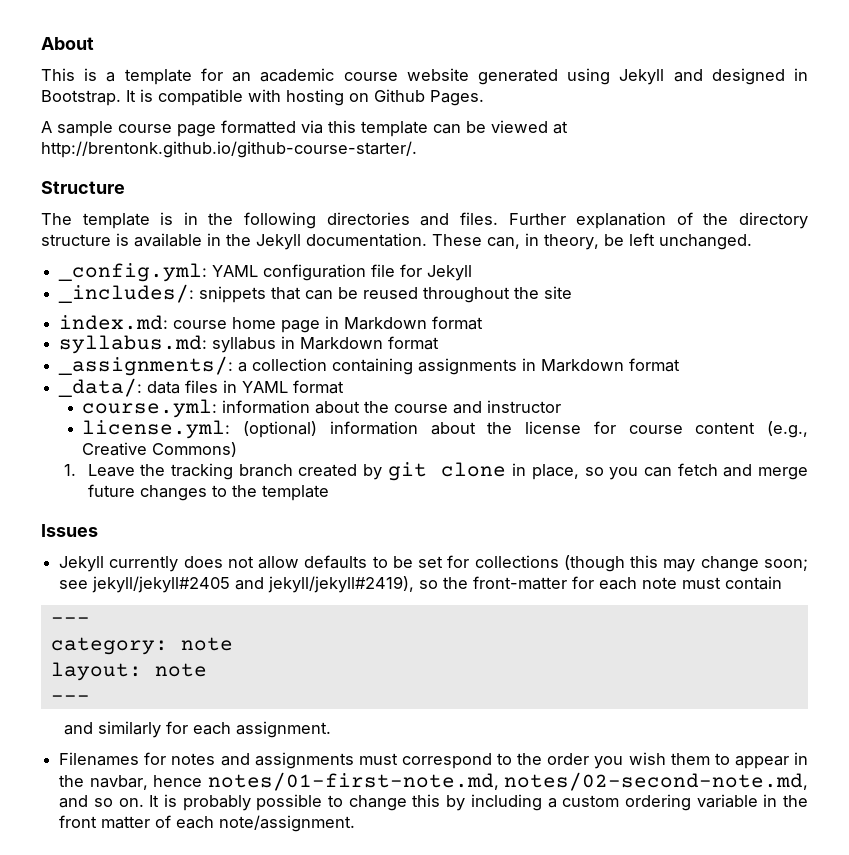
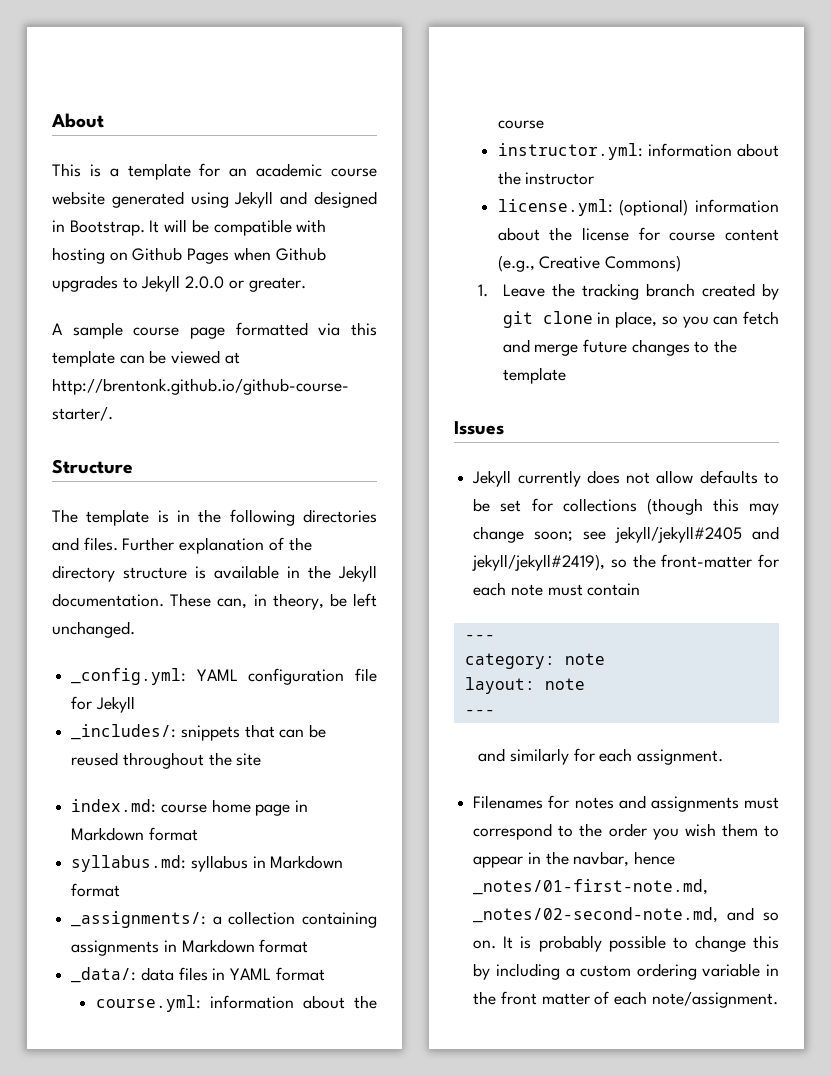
- It is compatible with hosting on Github Pages.
+ It will be compatible with hosting on Github Pages when Github upgrades to Jekyll 2.0.0 or greater.
- course.yml: information about the course and instructor
+ course.yml: information about the course
+ instructor.yml: information about the instructor
- Filenames for notes and assignments must correspond to the order you wish them to appear in the navbar, hence notes/01-first-note.md, notes/02-second-note.md, and so on.
+ Filenames for notes and assignments must correspond to the order you wish them to appear in the navbar, hence _notes/01-first-note.md, _notes/02-second-note.md, and so on.

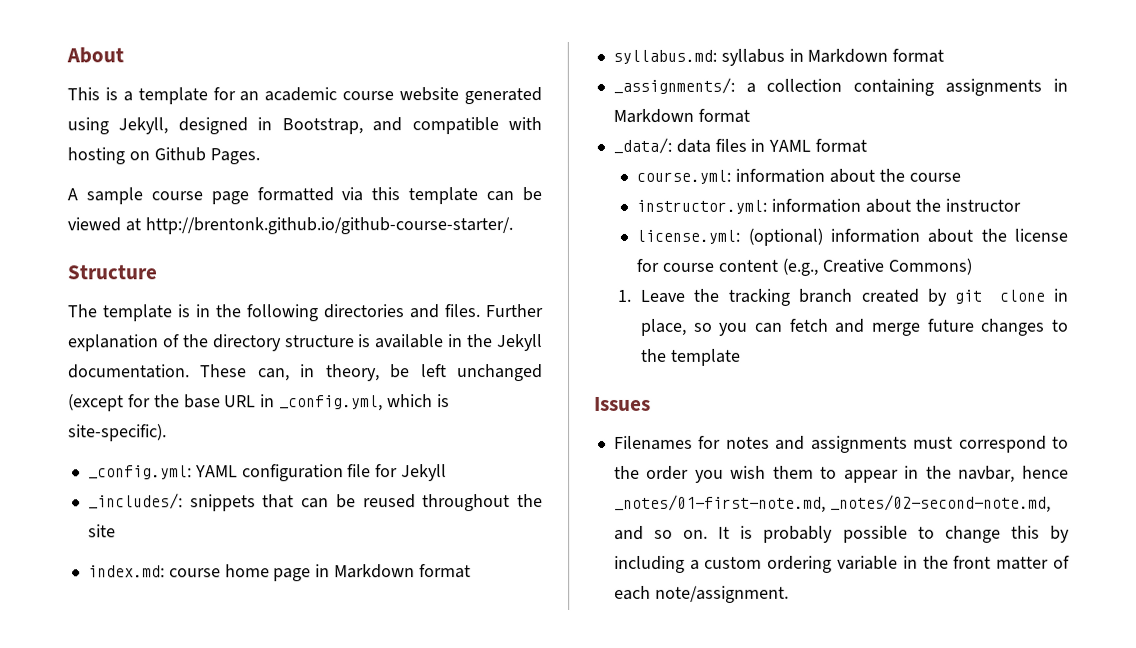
- This is a template for an academic course website generated using Jekyll and designed in Bootstrap. It will be compatible with hosting on Github Pages when Github upgrades to Jekyll 2.0.0 or greater.
+ This is a template for an academic course website generated using Jekyll, designed in Bootstrap, and compatible with hosting on Github Pages.
- These can, in theory, be left unchanged.
+ These can, in theory, be left unchanged (except for the base URL in _config.yml, which is site-specific).
- Jekyll currently does not allow defaults to be set for collections (though this may change soon; see jekyll/jekyll#2405 and jekyll/jekyll#2419), so the front-matter for each note must contain
- ---
- category: note
- layout: note
- ---
- and similarly for each assignment.

